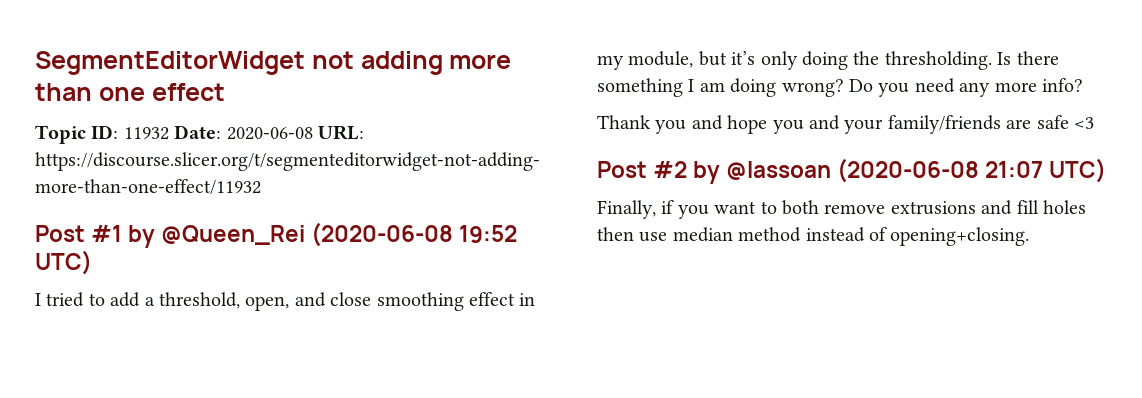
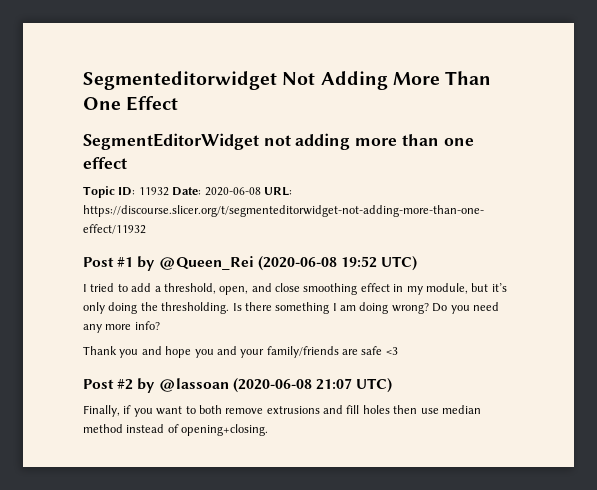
+ Segmenteditorwidget Not Adding More Than One Effect

